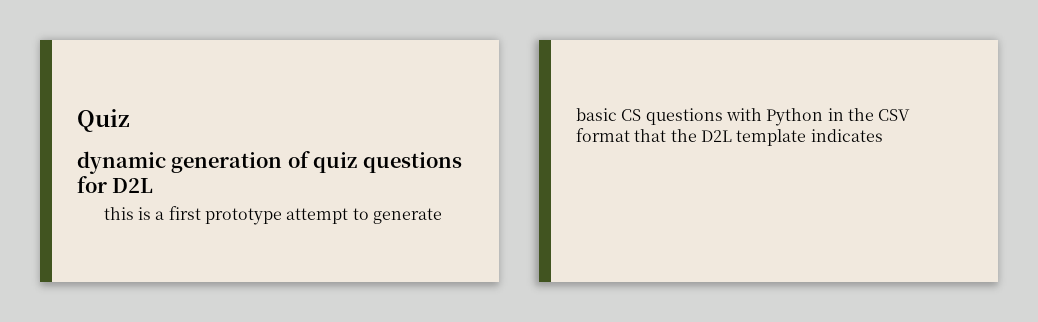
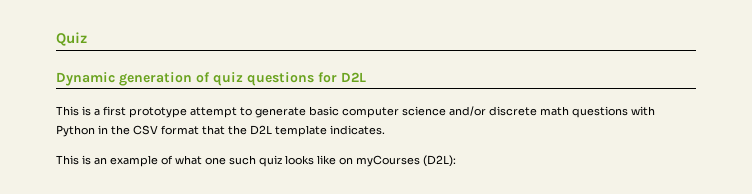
- dynamic generation of quiz questions for D2L
+ Dynamic generation of quiz questions for D2L
- this is a first prototype attempt to generate basic CS questions with Python in the CSV format that the D2L template indicates
+ This is a first prototype attempt to generate basic computer science and/or discrete math questions with Python in the CSV format that the D2L template indicates.
+ This is an example of what one such quiz looks like on myCourses (D2L):

